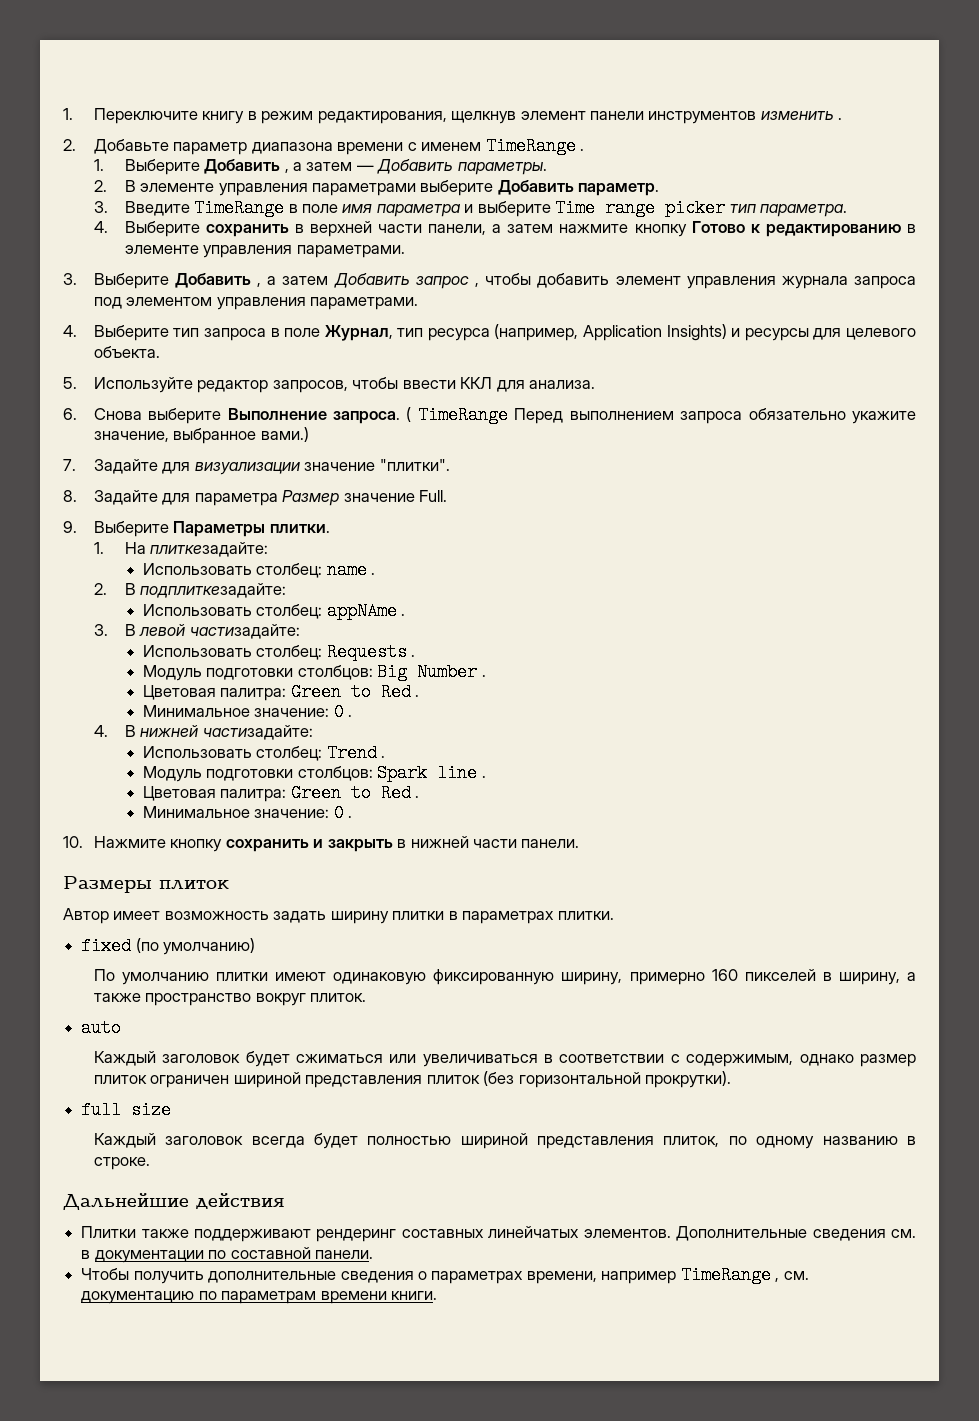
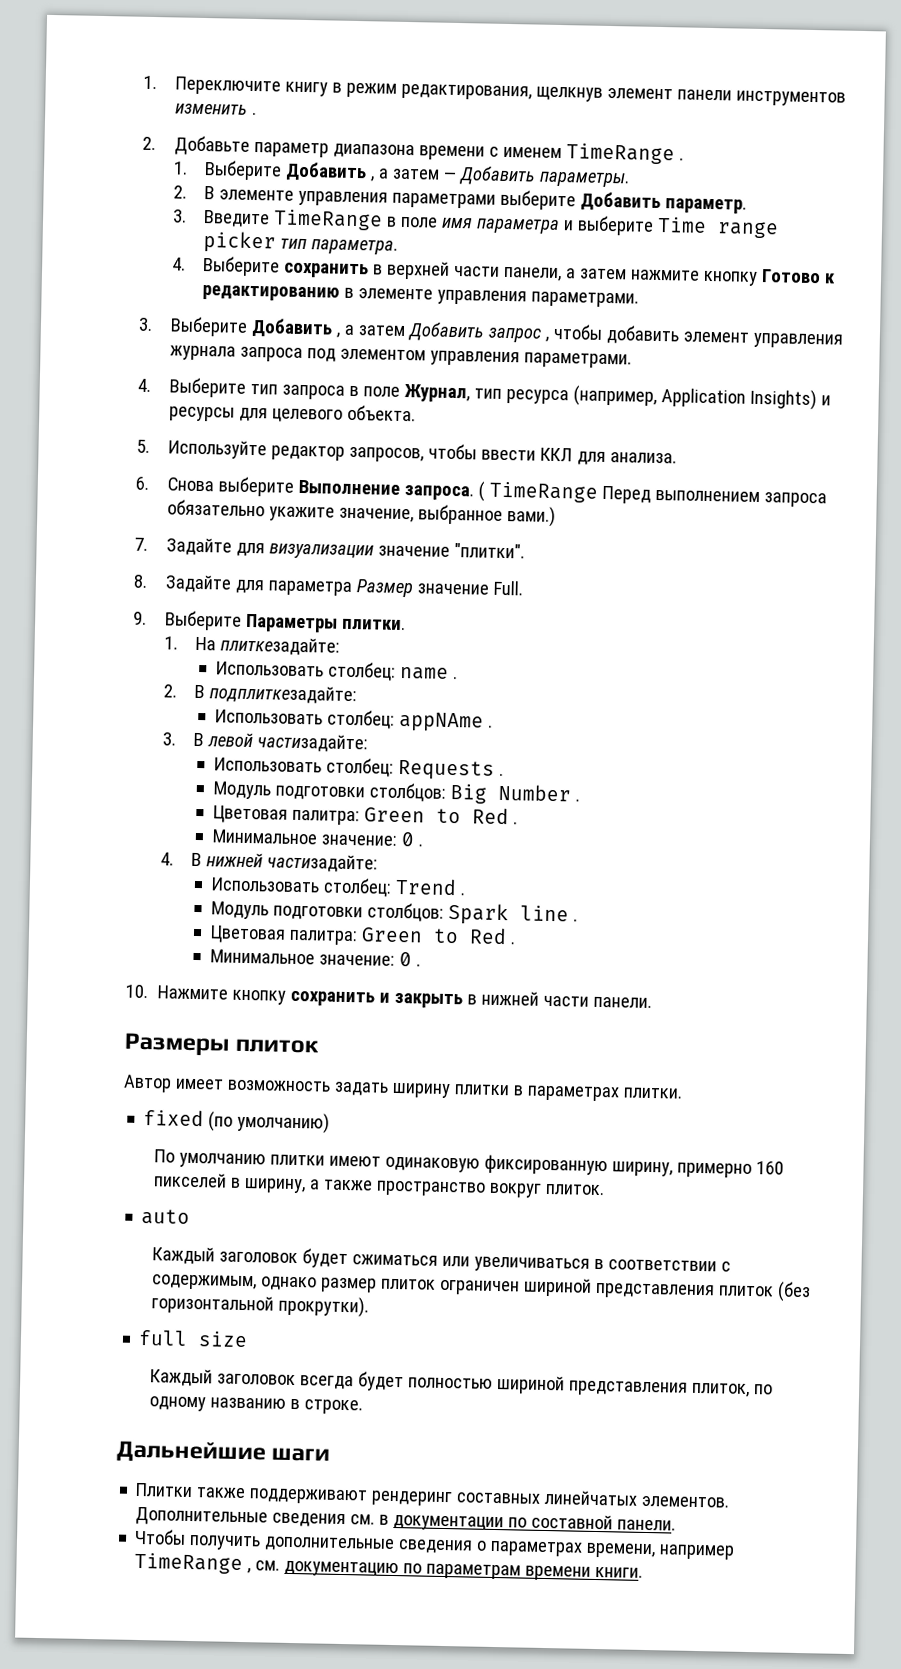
- Дальнейшие действия
+ Дальнейшие шаги

